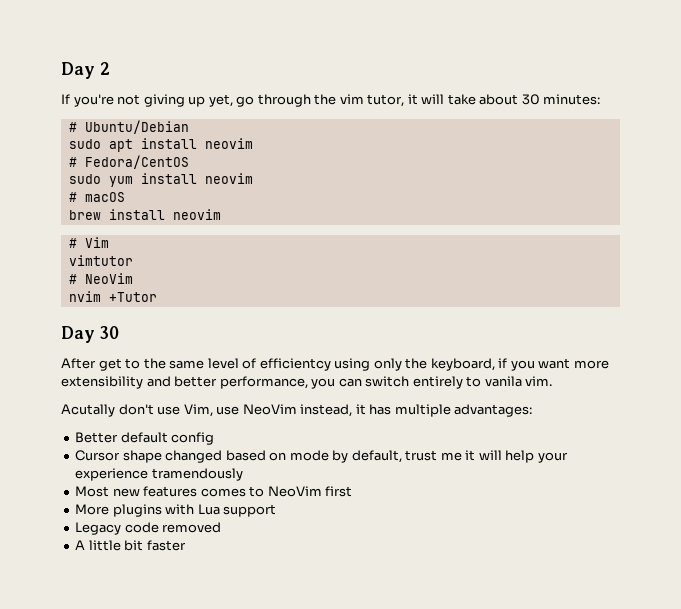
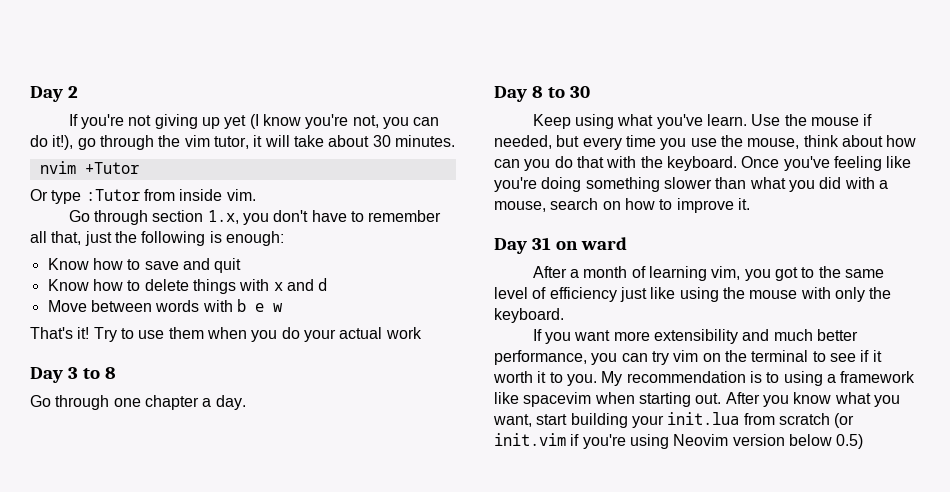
- If you're not giving up yet, go through the vim tutor, it will take about 30 minutes:
- # Ubuntu/Debian
- sudo apt install neovim
- # Fedora/CentOS
- sudo yum install neovim
- # macOS
- brew install neovim
- # Vim
- vimtutor
- # NeoVim
+ If you're not giving up yet (I know you're not, you can do it!), go through the vim tutor, it will take about 30 minutes.
  nvim +Tutor
- Day 30
- After get to the same level of efficientcy using only the keyboard, if you want more extensibility and better performance, you can switch entirely to vanila vim.
- Acutally don't use Vim, use NeoVim instead, it has multiple advantages:
- Better default config
- Cursor shape changed based on mode by default, trust me it will help your experience tramendously
- Most new features comes to NeoVim first
- More plugins with Lua support
- Legacy code removed
- A little bit faster
+ Or type :Tutor from inside vim.
+ Go through section 1.x, you don't have to remember all that, just the following is enough:
+ Know how to save and quit
+ Know how to delete things with x and d
+ Move between words with b e w
+ That's it! Try to use them when you do your actual work
+ Day 3 to 8
+ Go through one chapter a day.
+ Day 8 to 30
+ Keep using what you've learn. Use the mouse if needed, but every time you use the mouse, think about how can you do that with the keyboard. Once you've feeling like you're doing something slower than what you did with a mouse, search on how to improve it.
+ Day 31 on ward
+ After a month of learning vim, you got to the same level of efficiency just like using the mouse with only the keyboard.
+ If you want more extensibility and much better performance, you can try vim on the terminal to see if it worth it to you. My recommendation is to using a framework like spacevim when starting out. After you know what you want, start building your init.lua from scratch (or init.vim if you're using Neovim version below 0.5)

